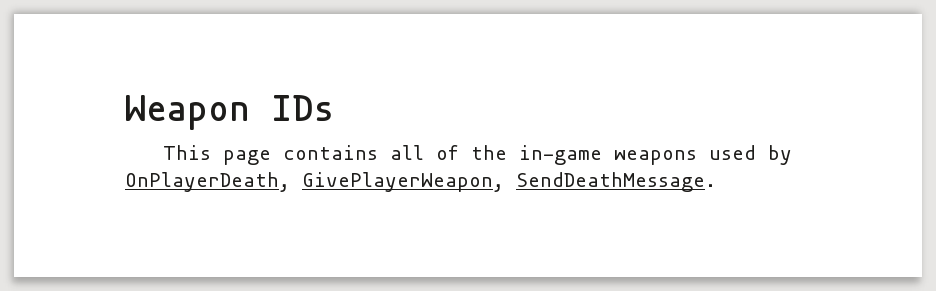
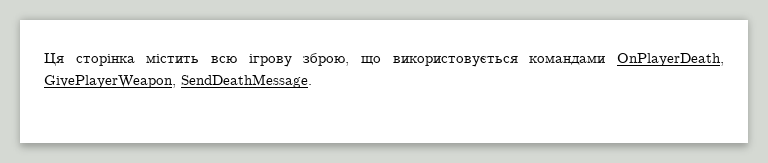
- Weapon IDs
- This page contains all of the in-game weapons used by OnPlayerDeath, GivePlayerWeapon, SendDeathMessage.
+ Ця сторінка містить всю ігрову зброю, що використовується командами OnPlayerDeath, GivePlayerWeapon, SendDeathMessage.

